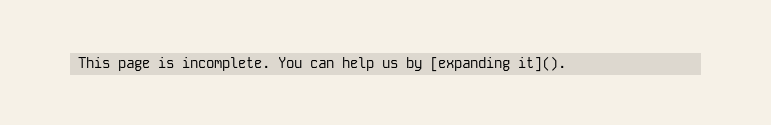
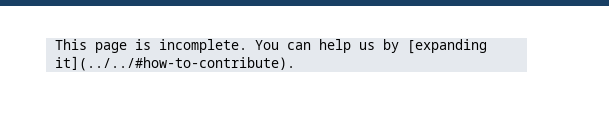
- You can help us by [expanding it]().
+ You can help us by [expanding it](../../#how-to-contribute).

